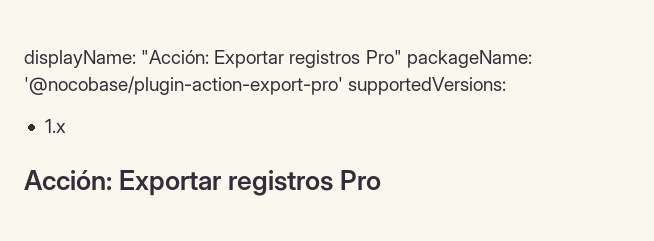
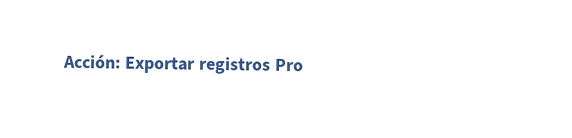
- displayName: "Acción: Exportar registros Pro" packageName: '@nocobase/plugin-action-export-pro' supportedVersions:
- 1.x

